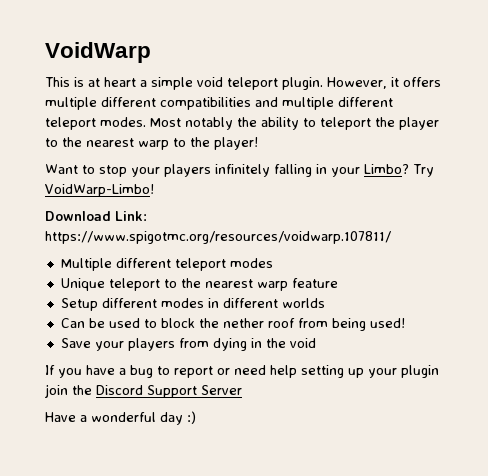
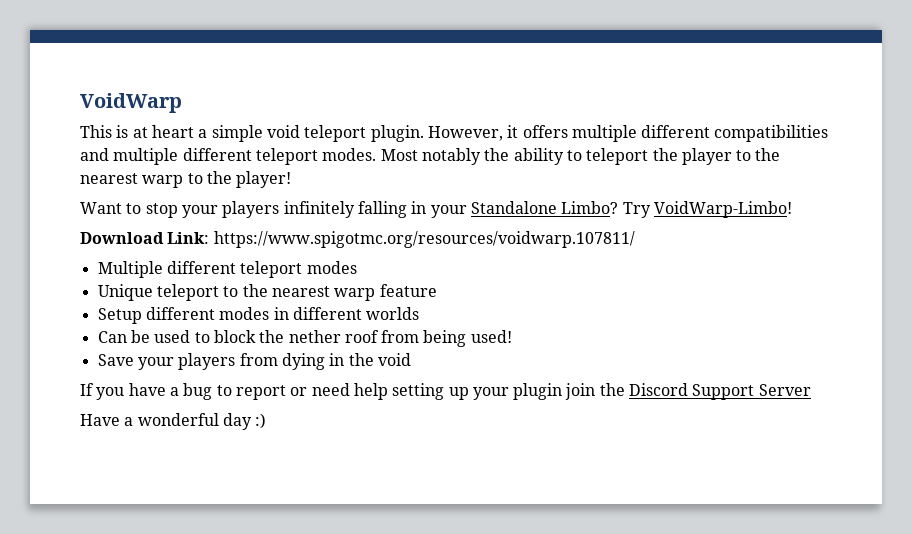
- Want to stop your players infinitely falling in your Limbo?
+ Want to stop your players infinitely falling in your Standalone Limbo?

